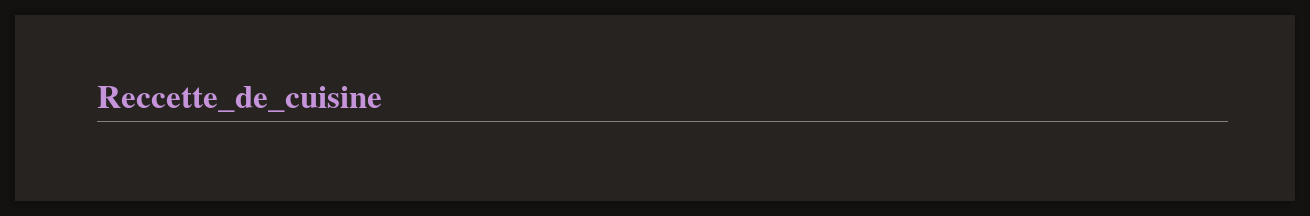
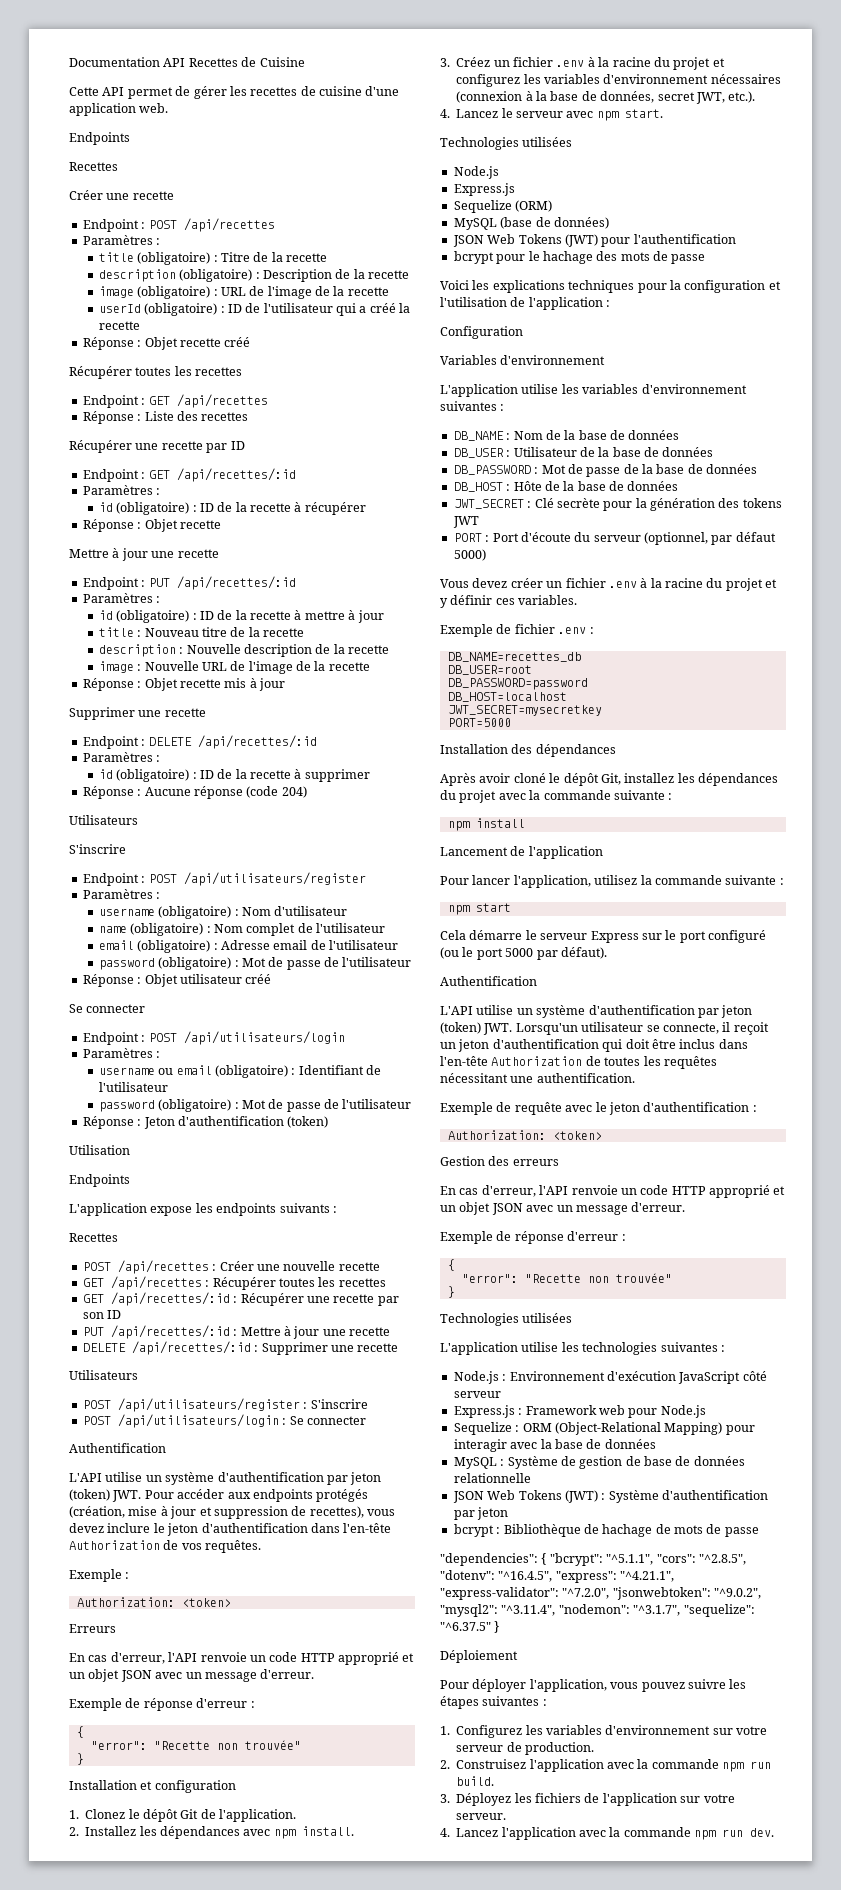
- Reccette_de_cuisine
+ Documentation API Recettes de Cuisine
+ Cette API permet de gérer les recettes de cuisine d'une application web.
+ Endpoints
+ Recettes
+ Créer une recette
+ Endpoint : POST /api/recettes
+ Paramètres :
+ title (obligatoire) : Titre de la recette
+ description (obligatoire) : Description de la recette
+ image (obligatoire) : URL de l'image de la recette
+ userId (obligatoire) : ID de l'utilisateur qui a créé la recette
+ Réponse : Objet recette créé
+ Récupérer toutes les recettes
+ Endpoint : GET /api/recettes
+ Réponse : Liste des recettes
+ Récupérer une recette par ID
+ Endpoint : GET /api/recettes/:id
+ Paramètres :
+ id (obligatoire) : ID de la recette à récupérer
+ Réponse : Objet recette
+ Mettre à jour une recette
+ Endpoint : PUT /api/recettes/:id
+ Paramètres :
+ id (obligatoire) : ID de la recette à mettre à jour
+ title : Nouveau titre de la recette
+ description : Nouvelle description de la recette
+ image : Nouvelle URL de l'image de la recette
+ Réponse : Objet recette mis à jour
+ Supprimer une recette
+ Endpoint : DELETE /api/recettes/:id
+ Paramètres :
+ id (obligatoire) : ID de la recette à supprimer
+ Réponse : Aucune réponse (code 204)
+ Utilisateurs
+ S'inscrire
+ Endpoint : POST /api/utilisateurs/register
+ Paramètres :
+ username (obligatoire) : Nom d'utilisateur
+ name (obligatoire) : Nom complet de l'utilisateur
+ email (obligatoire) : Adresse email de l'utilisateur
+ password (obligatoire) : Mot de passe de l'utilisateur
+ Réponse : Objet utilisateur créé
+ Se connecter
+ Endpoint : POST /api/utilisateurs/login
+ Paramètres :
+ username ou email (obligatoire) : Identifiant de l'utilisateur
+ password (obligatoire) : Mot de passe de l'utilisateur
+ Réponse : Jeton d'authentification (token)
+ Utilisation
+ Endpoints
+ L'application expose les endpoints suivants :
+ Recettes
+ POST /api/recettes : Créer une nouvelle recette
+ GET /api/recettes : Récupérer toutes les recettes
+ GET /api/recettes/:id : Récupérer une recette par son ID
+ PUT /api/recettes/:id : Mettre à jour une recette
+ DELETE /api/recettes/:id : Supprimer une recette
+ Utilisateurs
+ POST /api/utilisateurs/register : S'inscrire
+ POST /api/utilisateurs/login : Se connecter
+ Authentification
+ L'API utilise un système d'authentification par jeton (token) JWT. Pour accéder aux endpoints protégés (création, mise à jour et suppression de recettes), vous devez inclure le jeton d'authentification dans l'en-tête Authorization de vos requêtes.
+ Exemple :
+ Authorization: <token>
+ Erreurs
+ En cas d'erreur, l'API renvoie un code HTTP approprié et un objet JSON avec un message d'erreur.
+ Exemple de réponse d'erreur :
+ {
+ "error": "Recette non trouvée"
+ }
+ Installation et configuration
+ 1. Clonez le dépôt Git de l'application.
+ 2. Installez les dépendances avec npm install.
+ 3. Créez un fichier .env à la racine du projet et configurez les variables d'environnement nécessaires (connexion à la base de données, secret JWT, etc.).
+ 4. Lancez le serveur avec npm start.
+ Technologies utilisées
+ Node.js
+ Express.js
+ Sequelize (ORM)
+ MySQL (base de données)
+ JSON Web Tokens (JWT) pour l'authentification
+ bcrypt pour le hachage des mots de passe
+ Voici les explications techniques pour la configuration et l'utilisation de l'application :
+ Configuration
+ Variables d'environnement
+ L'application utilise les variables d'environnement suivantes :
+ DB_NAME : Nom de la base de données
+ DB_USER : Utilisateur de la base de données
+ DB_PASSWORD : Mot de passe de la base de données
+ DB_HOST : Hôte de la base de données
+ JWT_SECRET : Clé secrète pour la génération des tokens JWT
+ PORT : Port d'écoute du serveur (optionnel, par défaut 5000)
+ Vous devez créer un fichier .env à la racine du projet et y définir ces variables.
+ Exemple de fichier .env :
+ DB_NAME=recettes_db
+ DB_USER=root
+ DB_PASSWORD=password
+ DB_HOST=localhost
+ JWT_SECRET=mysecretkey
+ PORT=5000
+ Installation des dépendances
+ Après avoir cloné le dépôt Git, installez les dépendances du projet avec la commande suivante :
+ npm install
+ Lancement de l'application
+ Pour lancer l'application, utilisez la commande suivante :
+ npm start
+ Cela démarre le serveur Express sur le port configuré (ou le port 5000 par défaut).
+ Authentification
+ L'API utilise un système d'authentification par jeton (token) JWT. Lorsqu'un utilisateur se connecte, il reçoit un jeton d'authentification qui doit être inclus dans l'en-tête Authorization de toutes les requêtes nécessitant une authentification.
+ Exemple de requête avec le jeton d'authentification :
+ Authorization: <token>
+ Gestion des erreurs
+ En cas d'erreur, l'API renvoie un code HTTP approprié et un objet JSON avec un message d'erreur.
+ Exemple de réponse d'erreur :
+ {
+ "error": "Recette non trouvée"
+ }
+ Technologies utilisées
+ L'application utilise les technologies suivantes :
+ Node.js : Environnement d'exécution JavaScript côté serveur
+ Express.js : Framework web pour Node.js
+ Sequelize : ORM (Object-Relational Mapping) pour interagir avec la base de données
+ MySQL : Système de gestion de base de données relationnelle
+ JSON Web Tokens (JWT) : Système d'authentification par jeton
+ bcrypt : Bibliothèque de hachage de mots de passe
+ "dependencies": { "bcrypt": "^5.1.1", "cors": "^2.8.5", "dotenv": "^16.4.5", "express": "^4.21.1", "express-validator": "^7.2.0", "jsonwebtoken": "^9.0.2", "mysql2": "^3.11.4", "nodemon": "^3.1.7", "sequelize": "^6.37.5" }
+ Déploiement
+ Pour déployer l'application, vous pouvez suivre les étapes suivantes :
+ 1. Configurez les variables d'environnement sur votre serveur de production.
+ 2. Construisez l'application avec la commande npm run build.
+ 3. Déployez les fichiers de l'application sur votre serveur.
+ 4. Lancez l'application avec la commande npm run dev.

